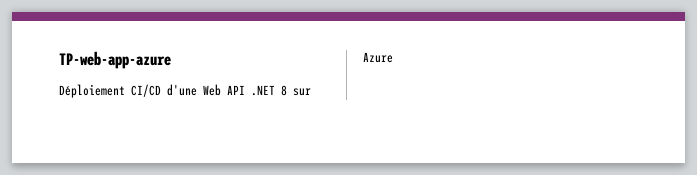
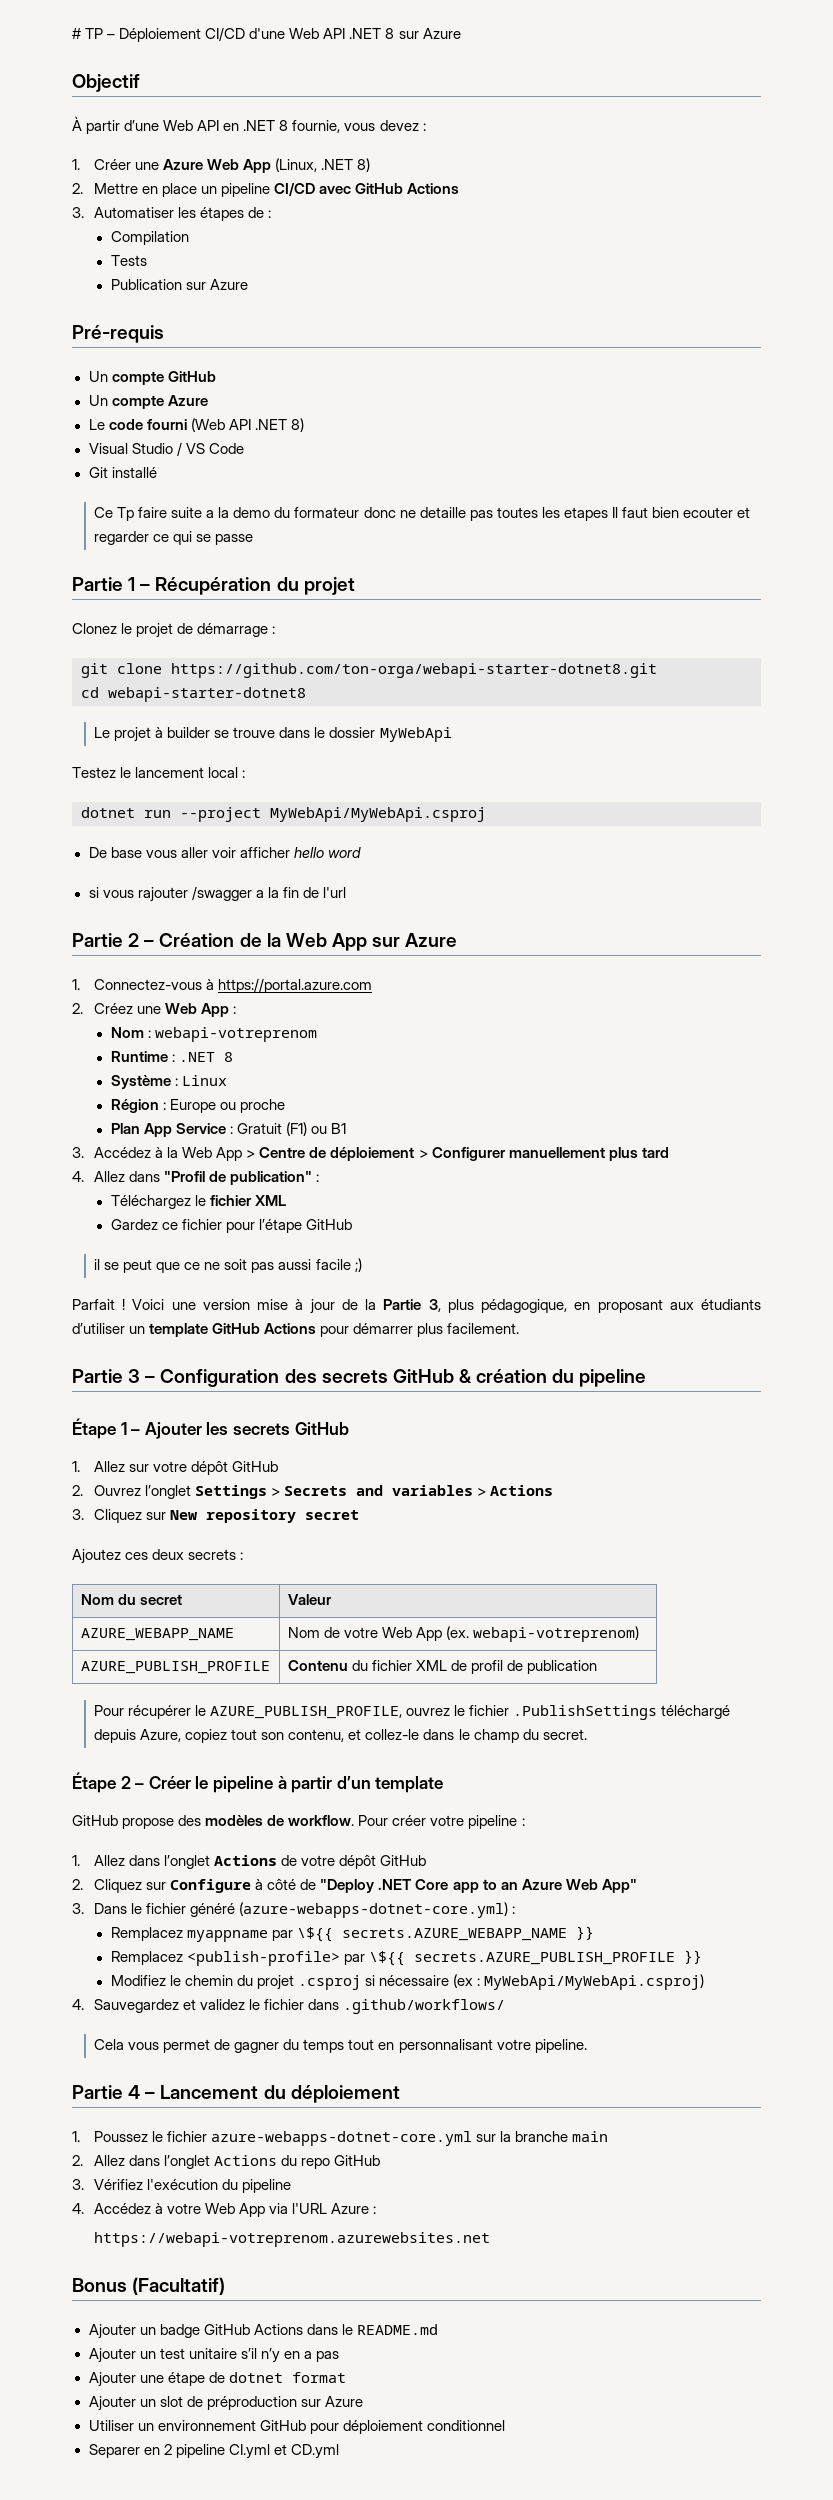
- TP-web-app-azure
- Déploiement CI/CD d'une Web API .NET 8 sur Azure
+ # TP – Déploiement CI/CD d'une Web API .NET 8 sur Azure
+ Objectif
+ À partir d’une Web API en .NET 8 fournie, vous devez :
+ 1. Créer une Azure Web App (Linux, .NET 8)
+ 2. Mettre en place un pipeline CI/CD avec GitHub Actions
+ 3. Automatiser les étapes de :
+ Compilation
+ Tests
+ Publication sur Azure
+ Pré-requis
+ Un compte GitHub
+ Un compte Azure
+ Le code fourni (Web API .NET 8)
+ Visual Studio / VS Code
+ Git installé
+ Ce Tp faire suite a la demo du formateur donc ne detaille pas toutes les etapes Il faut bien ecouter et regarder ce qui se passe
+ Partie 1 – Récupération du projet
+ Clonez le projet de démarrage :
+ git clone https://github.com/ton-orga/webapi-starter-dotnet8.git
+ cd webapi-starter-dotnet8
+ Le projet à builder se trouve dans le dossier MyWebApi
+ Testez le lancement local :
+ dotnet run --project MyWebApi/MyWebApi.csproj
+ De base vous aller voir afficher hello word
+ si vous rajouter /swagger a la fin de l'url
+ Partie 2 – Création de la Web App sur Azure
+ 1. Connectez-vous à https://portal.azure.com
+ 2. Créez une Web App :
+ Nom : webapi-votreprenom
+ Runtime : .NET 8
+ Système : Linux
+ Région : Europe ou proche
+ Plan App Service : Gratuit (F1) ou B1
+ 3. Accédez à la Web App > Centre de déploiement > Configurer manuellement plus tard
+ 4. Allez dans "Profil de publication" :
+ Téléchargez le fichier XML
+ Gardez ce fichier pour l’étape GitHub
+ il se peut que ce ne soit pas aussi facile ;)
+ Parfait ! Voici une version mise à jour de la Partie 3, plus pédagogique, en proposant aux étudiants d’utiliser un template GitHub Actions pour démarrer plus facilement.
+ Partie 3 – Configuration des secrets GitHub & création du pipeline
+ Étape 1 – Ajouter les secrets GitHub
+ 1. Allez sur votre dépôt GitHub
+ 2. Ouvrez l’onglet Settings > Secrets and variables > Actions
+ 3. Cliquez sur New repository secret
+ Ajoutez ces deux secrets :
+ Nom du secret | Valeur
+ AZURE_WEBAPP_NAME | Nom de votre Web App (ex. webapi-votreprenom)
+ AZURE_PUBLISH_PROFILE | Contenu du fichier XML de profil de publication
+ Pour récupérer le AZURE_PUBLISH_PROFILE, ouvrez le fichier .PublishSettings téléchargé depuis Azure, copiez tout son contenu, et collez-le dans le champ du secret.
+ Étape 2 – Créer le pipeline à partir d’un template
+ GitHub propose des modèles de workflow. Pour créer votre pipeline :
+ 1. Allez dans l’onglet Actions de votre dépôt GitHub
+ 2. Cliquez sur Configure à côté de "Deploy .NET Core app to an Azure Web App"
+ 3. Dans le fichier généré (azure-webapps-dotnet-core.yml) :
+ Remplacez myappname par \${{ secrets.AZURE_WEBAPP_NAME }}
+ Remplacez <publish-profile> par \${{ secrets.AZURE_PUBLISH_PROFILE }}
+ Modifiez le chemin du projet .csproj si nécessaire (ex : MyWebApi/MyWebApi.csproj)
+ 4. Sauvegardez et validez le fichier dans .github/workflows/
+ Cela vous permet de gagner du temps tout en personnalisant votre pipeline.
+ Partie 4 – Lancement du déploiement
+ 1. Poussez le fichier azure-webapps-dotnet-core.yml sur la branche main
+ 2. Allez dans l’onglet Actions du repo GitHub
+ 3. Vérifiez l'exécution du pipeline
+ 4. Accédez à votre Web App via l'URL Azure :
+ https://webapi-votreprenom.azurewebsites.net
+ Bonus (Facultatif)
+ Ajouter un badge GitHub Actions dans le README.md
+ Ajouter un test unitaire s’il n’y en a pas
+ Ajouter une étape de dotnet format
+ Ajouter un slot de préproduction sur Azure
+ Utiliser un environnement GitHub pour déploiement conditionnel
+ Separer en 2 pipeline CI.yml et CD.yml

